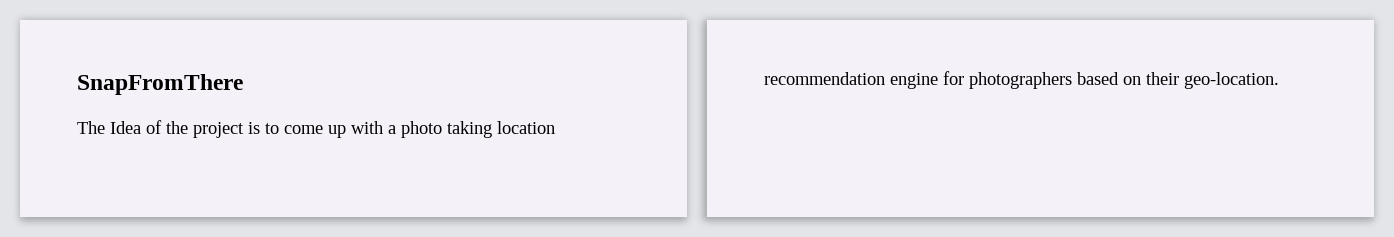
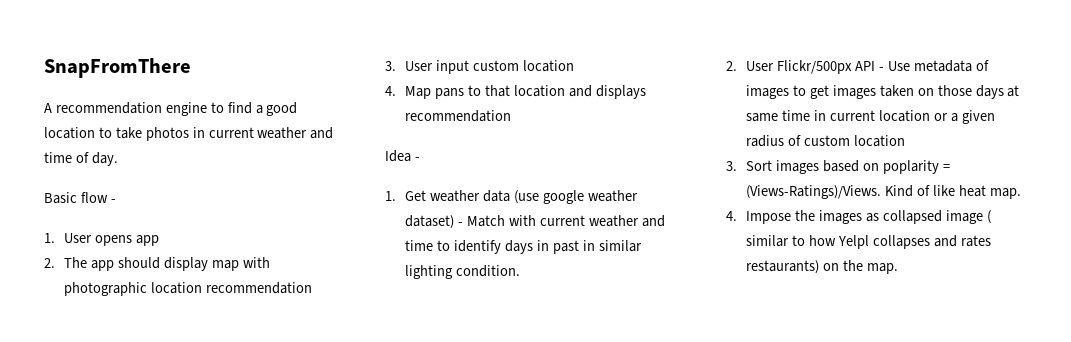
- The Idea of the project is to come up with a photo taking location recommendation engine for photographers based on their geo-location.
+ A recommendation engine to find a good location to take photos in current weather and time of day.
+ Basic flow -
+ 1. User opens app
+ 2. The app should display map with photographic location recommendation
+ 3. User input custom location
+ 4. Map pans to that location and displays recommendation
+ Idea -
+ 1. Get weather data (use google weather dataset) - Match with current weather and time to identify days in past in similar lighting condition.
+ 2. User Flickr/500px API - Use metadata of images to get images taken on those days at same time in current location or a given radius of custom location
+ 3. Sort images based on poplarity = (Views-Ratings)/Views. Kind of like heat map.
+ 4. Impose the images as collapsed image ( similar to how Yelpl collapses and rates restaurants) on the map.

